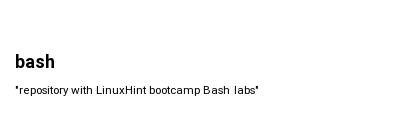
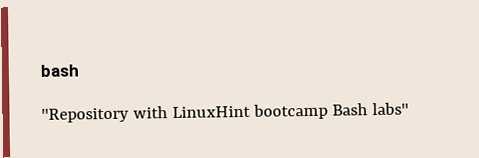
- "repository with LinuxHint bootcamp Bash labs"
+ "Repository with LinuxHint bootcamp Bash labs"

